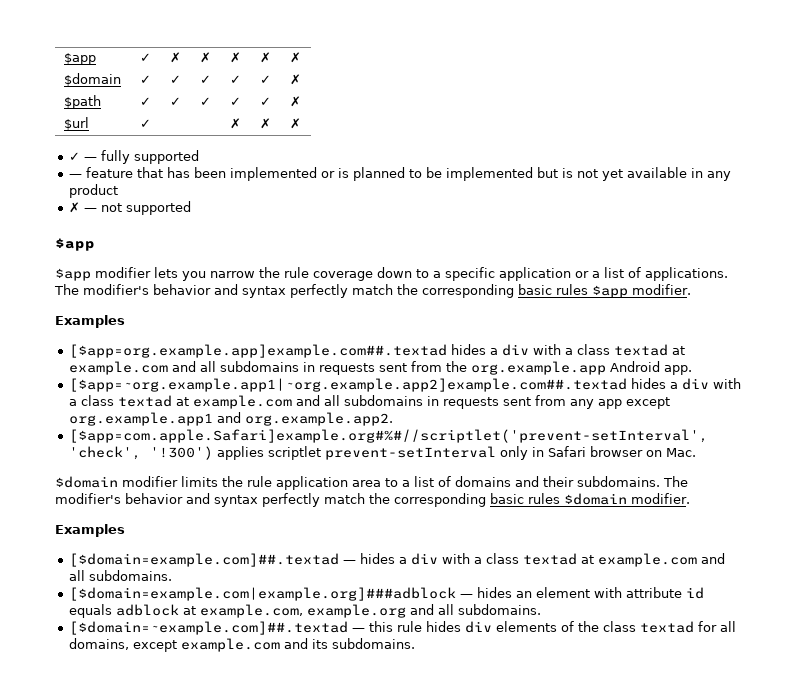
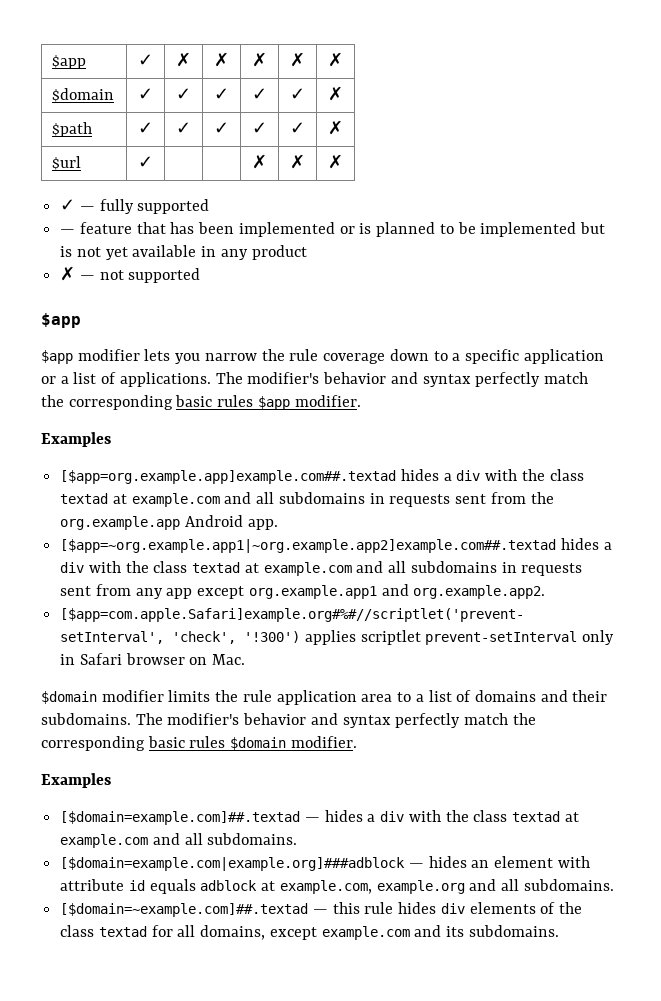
- [$app=org.example.app]example.com##.textad hides a div with a class textad at example.com and all subdomains in requests sent from the org.example.app Android app.
+ [$app=org.example.app]example.com##.textad hides a div with the class textad at example.com and all subdomains in requests sent from the org.example.app Android app.
- [$app=~org.example.app1|~org.example.app2]example.com##.textad hides a div with a class textad at example.com and all subdomains in requests sent from any app except org.example.app1 and org.example.app2.
+ [$app=~org.example.app1|~org.example.app2]example.com##.textad hides a div with the class textad at example.com and all subdomains in requests sent from any app except org.example.app1 and org.example.app2.
- [$domain=example.com]##.textad — hides a div with a class textad at example.com and all subdomains.
+ [$domain=example.com]##.textad — hides a div with the class textad at example.com and all subdomains.

